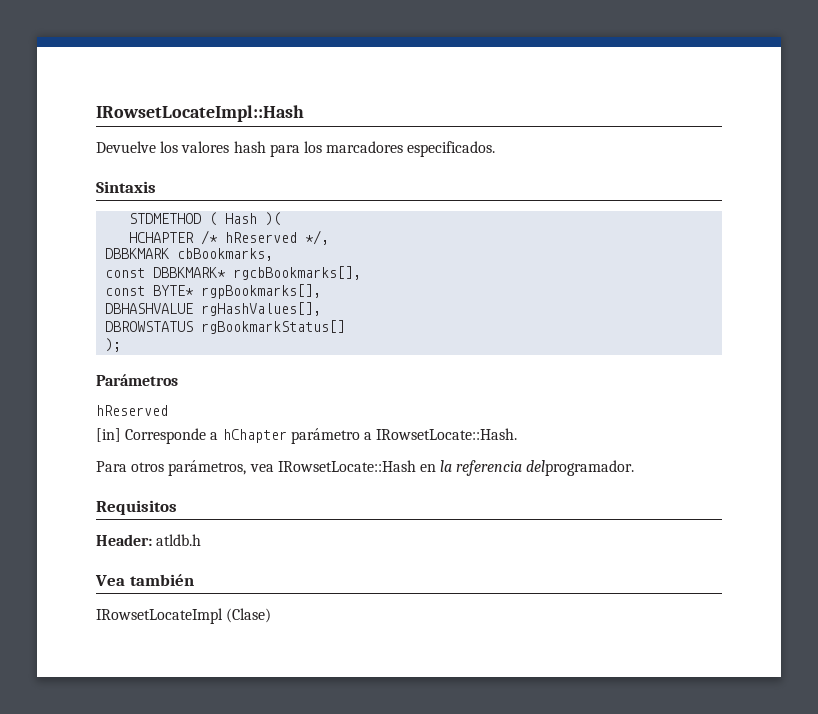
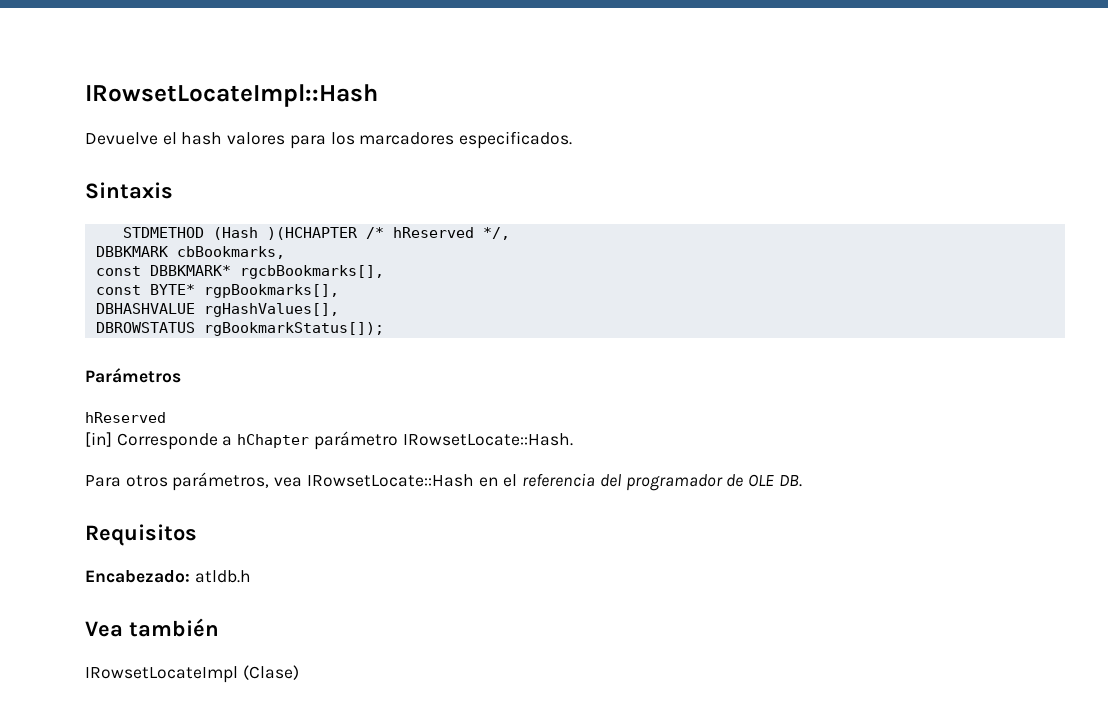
- Devuelve los valores hash para los marcadores especificados.
+ Devuelve el hash valores para los marcadores especificados.
- STDMETHOD ( Hash )(
- HCHAPTER /* hReserved */,
+ STDMETHOD (Hash )(HCHAPTER /* hReserved */,
- DBROWSTATUS rgBookmarkStatus[]
- );
+ DBROWSTATUS rgBookmarkStatus[]);
- [in] Corresponde a hChapter parámetro a IRowsetLocate::Hash.
+ [in] Corresponde a hChapter parámetro IRowsetLocate::Hash.
- Para otros parámetros, vea IRowsetLocate::Hash en la referencia delprogramador.
+ Para otros parámetros, vea IRowsetLocate::Hash en el referencia del programador de OLE DB.
- Header: atldb.h
+ Encabezado: atldb.h

